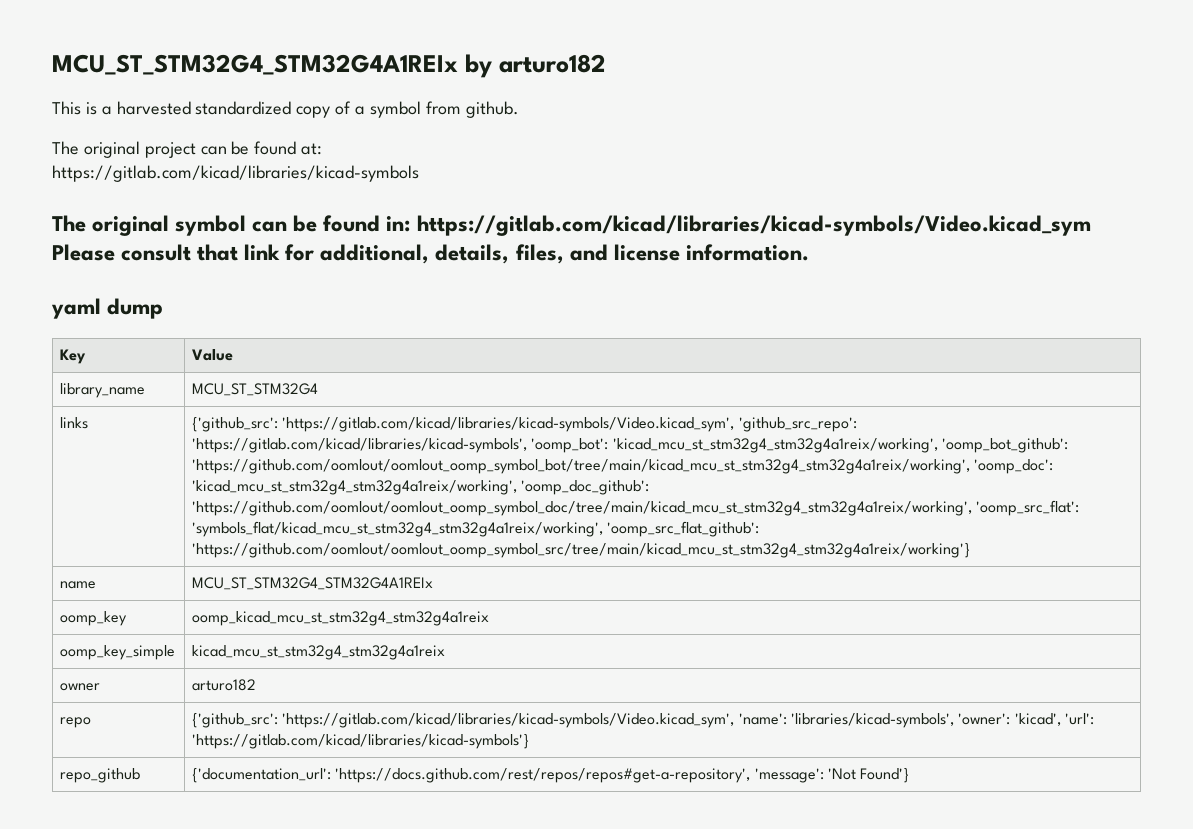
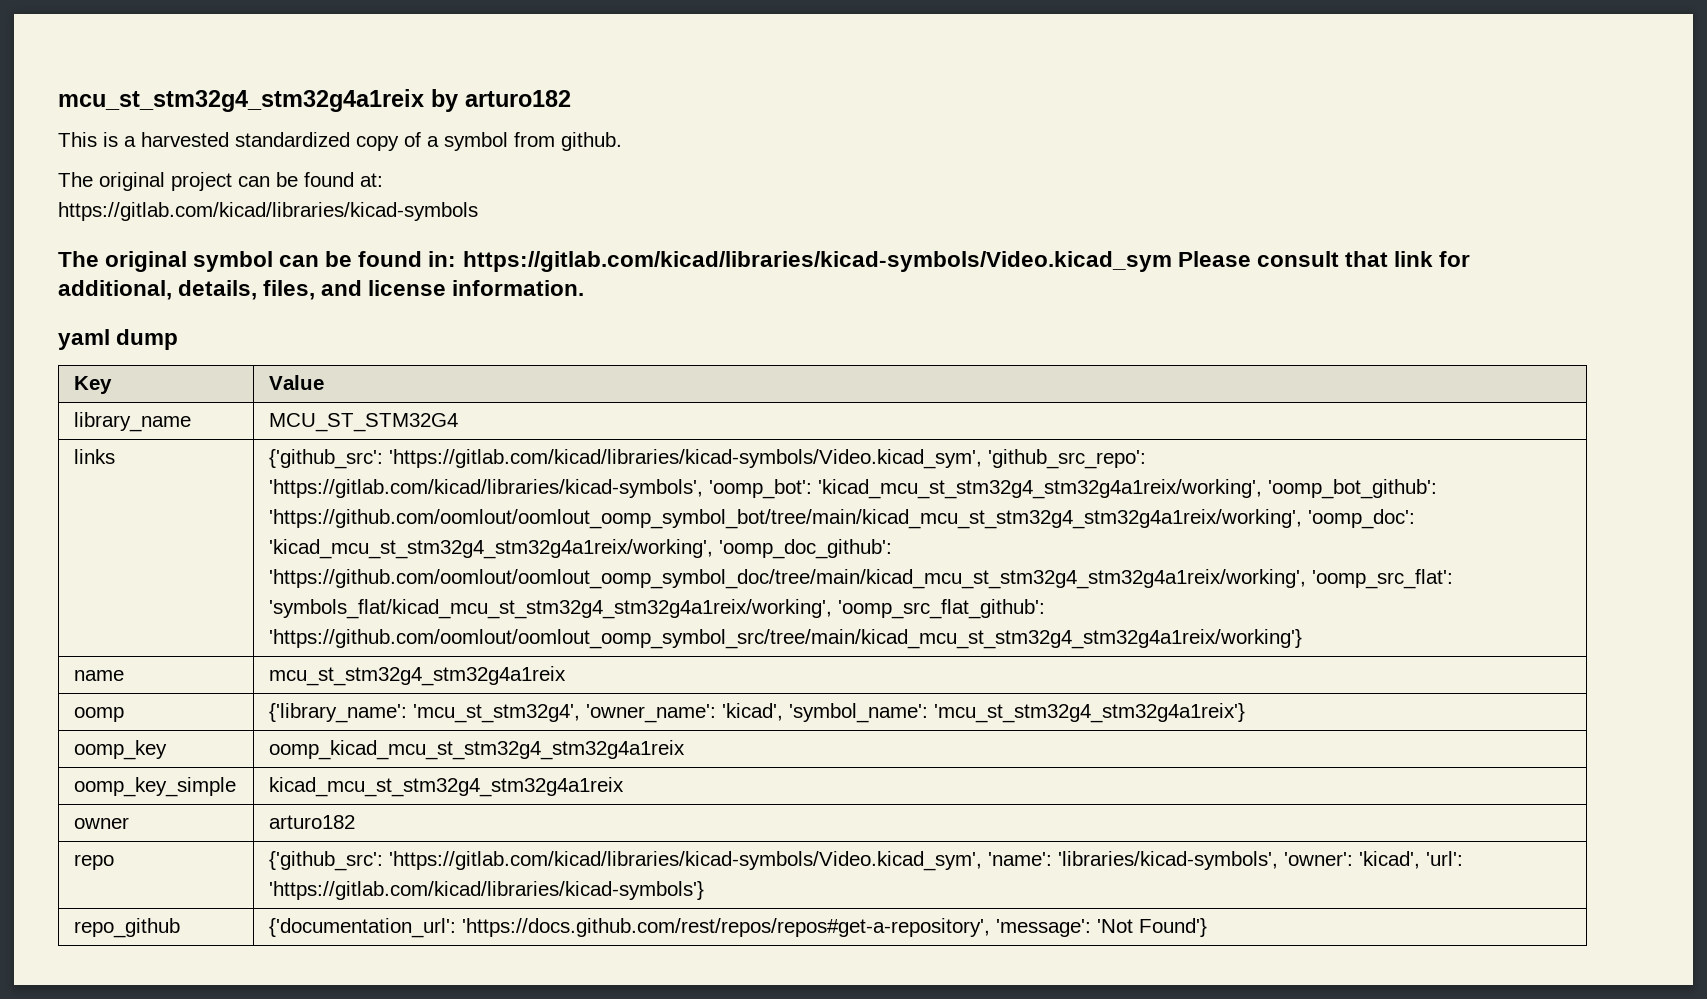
- MCU_ST_STM32G4_STM32G4A1REIx by arturo182
+ mcu_st_stm32g4_stm32g4a1reix by arturo182
- name | MCU_ST_STM32G4_STM32G4A1REIx
+ name | mcu_st_stm32g4_stm32g4a1reix
+ oomp | {'library_name': 'mcu_st_stm32g4', 'owner_name': 'kicad', 'symbol_name': 'mcu_st_stm32g4_stm32g4a1reix'}

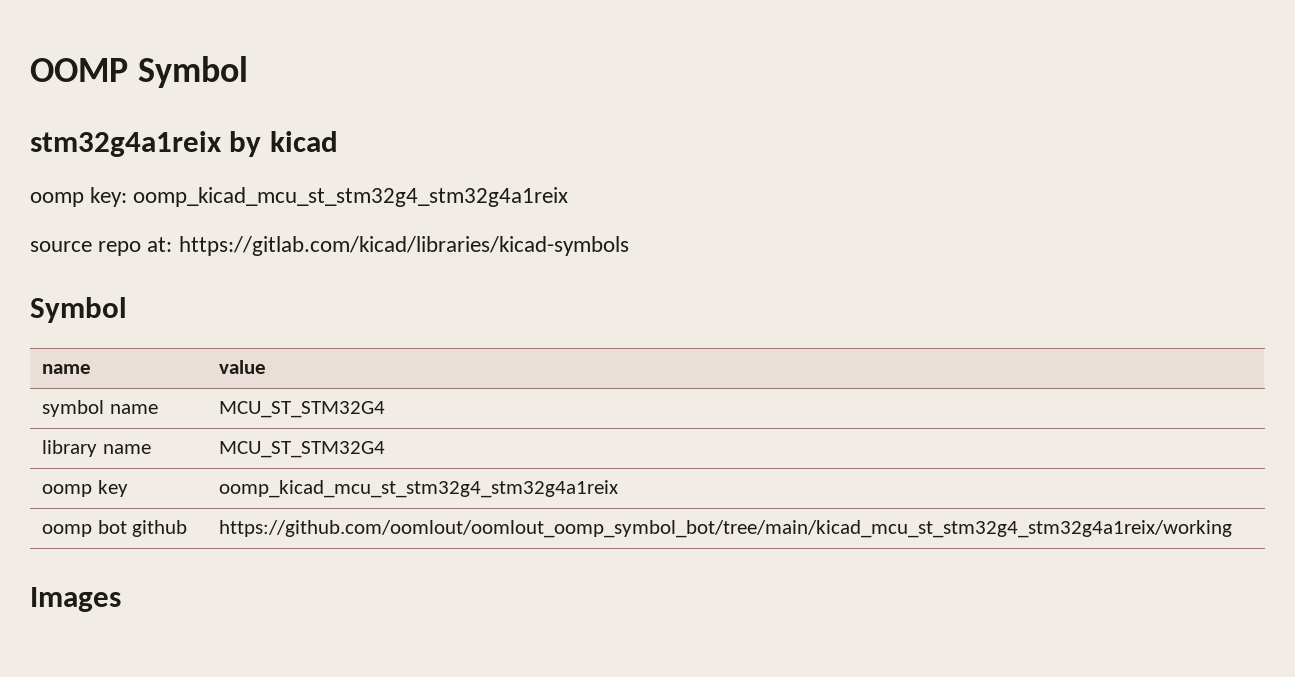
- mcu_st_stm32g4_stm32g4a1reix by arturo182
- This is a harvested standardized copy of a symbol from github.
- The original project can be found at:
- https://gitlab.com/kicad/libraries/kicad-symbols
- The original symbol can be found in: https://gitlab.com/kicad/libraries/kicad-symbols/Video.kicad_sym Please consult that link for additional, details, files, and license information.
- yaml dump
- Key | Value
- library_name | MCU_ST_STM32G4
- links | {'github_src': 'https://gitlab.com/kicad/libraries/kicad-symbols/Video.kicad_sym', 'github_src_repo': 'https://gitlab.com/kicad/libraries/kicad-symbols', 'oomp_bot': 'kicad_mcu_st_stm32g4_stm32g4a1reix/working', 'oomp_bot_github': 'https://github.com/oomlout/oomlout_oomp_symbol_bot/tree/main/kicad_mcu_st_stm32g4_stm32g4a1reix/working', 'oomp_doc': 'kicad_mcu_st_stm32g4_stm32g4a1reix/working', 'oomp_doc_github': 'https://github.com/oomlout/oomlout_oomp_symbol_doc/tree/main/kicad_mcu_st_stm32g4_stm32g4a1reix/working', 'oomp_src_flat': 'symbols_flat/kicad_mcu_st_stm32g4_stm32g4a1reix/working', 'oomp_src_flat_github': 'https://github.com/oomlout/oomlout_oomp_symbol_src/tree/main/kicad_mcu_st_stm32g4_stm32g4a1reix/working'}
- name | mcu_st_stm32g4_stm32g4a1reix
- oomp | {'library_name': 'mcu_st_stm32g4', 'owner_name': 'kicad', 'symbol_name': 'mcu_st_stm32g4_stm32g4a1reix'}
- oomp_key | oomp_kicad_mcu_st_stm32g4_stm32g4a1reix
- oomp_key_simple | kicad_mcu_st_stm32g4_stm32g4a1reix
- owner | arturo182
- repo | {'github_src': 'https://gitlab.com/kicad/libraries/kicad-symbols/Video.kicad_sym', 'name': 'libraries/kicad-symbols', 'owner': 'kicad', 'url': 'https://gitlab.com/kicad/libraries/kicad-symbols'}
- repo_github | {'documentation_url': 'https://docs.github.com/rest/repos/repos#get-a-repository', 'message': 'Not Found'}
+ OOMP Symbol
+ stm32g4a1reix by kicad
+ oomp key: oomp_kicad_mcu_st_stm32g4_stm32g4a1reix
+ source repo at: https://gitlab.com/kicad/libraries/kicad-symbols
+ Symbol
+ name | value
+ symbol name | MCU_ST_STM32G4
+ library name | MCU_ST_STM32G4
+ oomp key | oomp_kicad_mcu_st_stm32g4_stm32g4a1reix
+ oomp bot github | https://github.com/oomlout/oomlout_oomp_symbol_bot/tree/main/kicad_mcu_st_stm32g4_stm32g4a1reix/working
+ Images

